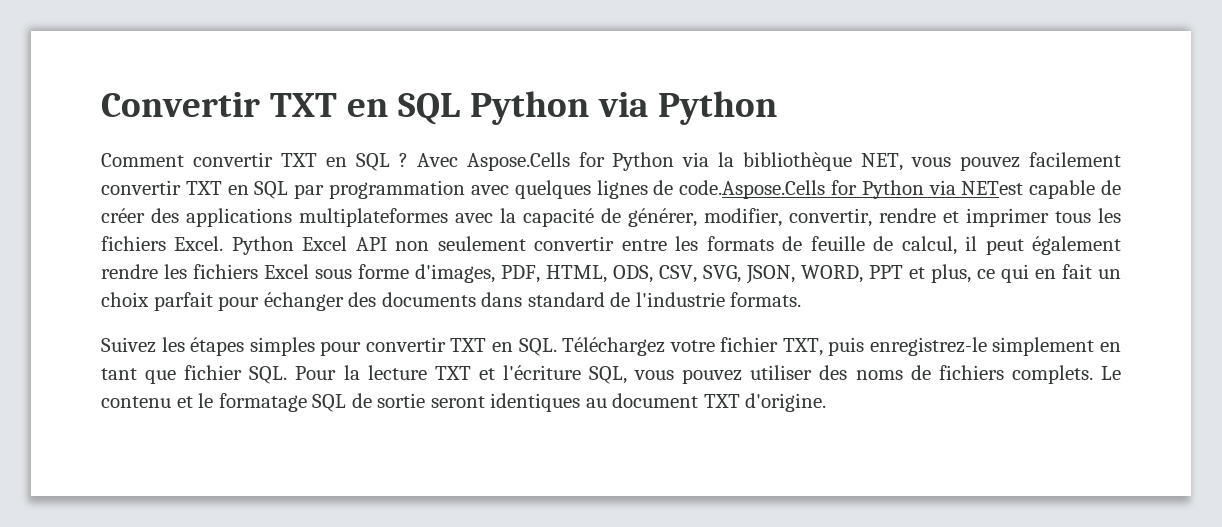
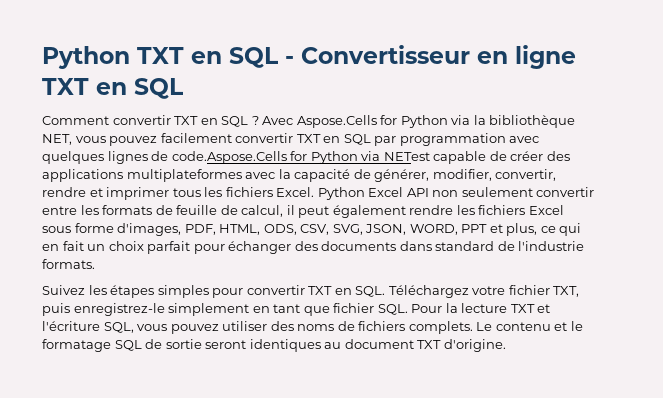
- Convertir TXT en SQL Python via Python
+ Python TXT en SQL - Convertisseur en ligne TXT en SQL

